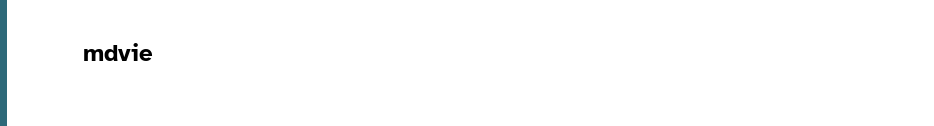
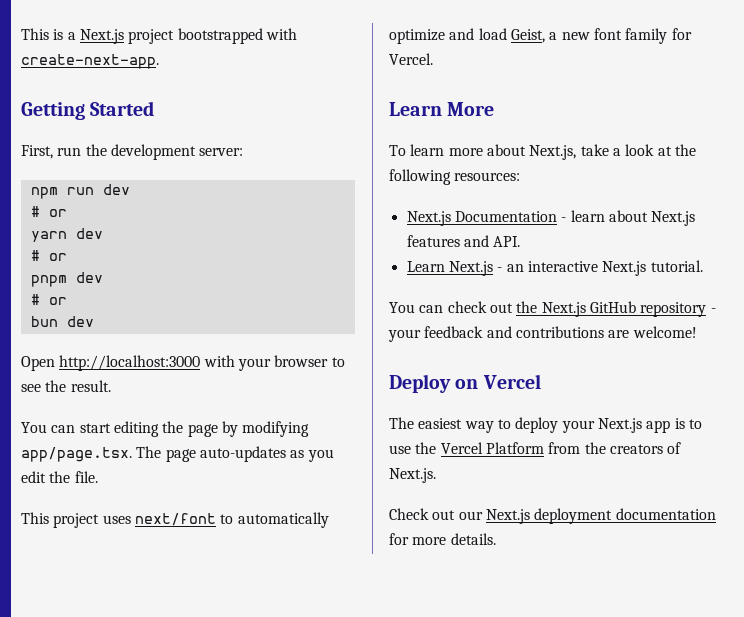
- mdvie
+ This is a Next.js project bootstrapped with create-next-app.
+ Getting Started
+ First, run the development server:
+ npm run dev
+ # or
+ yarn dev
+ # or
+ pnpm dev
+ # or
+ bun dev
+ Open http://localhost:3000 with your browser to see the result.
+ You can start editing the page by modifying app/page.tsx. The page auto-updates as you edit the file.
+ This project uses next/font to automatically optimize and load Geist, a new font family for Vercel.
+ Learn More
+ To learn more about Next.js, take a look at the following resources:
+ Next.js Documentation - learn about Next.js features and API.
+ Learn Next.js - an interactive Next.js tutorial.
+ You can check out the Next.js GitHub repository - your feedback and contributions are welcome!
+ Deploy on Vercel
+ The easiest way to deploy your Next.js app is to use the Vercel Platform from the creators of Next.js.
+ Check out our Next.js deployment documentation for more details.

